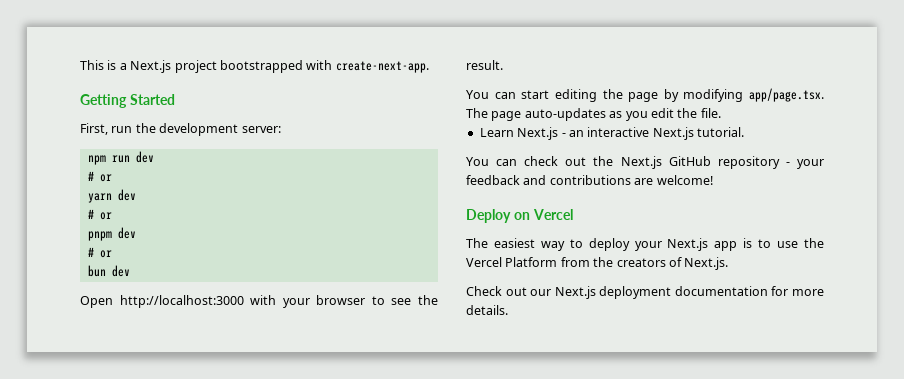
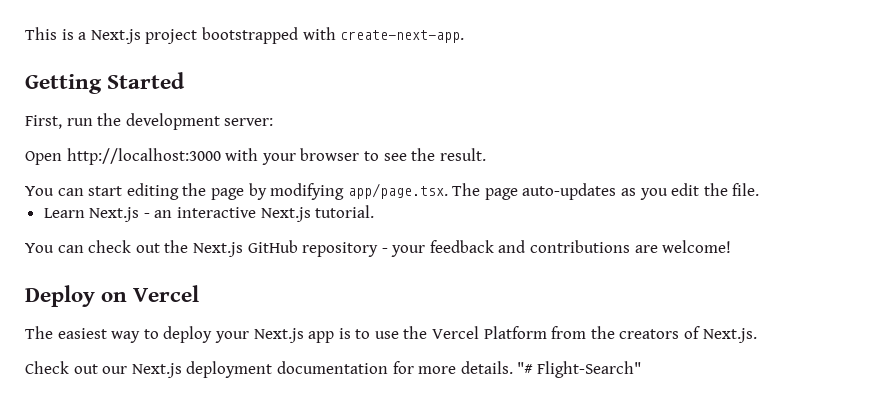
- npm run dev
- # or
- yarn dev
- # or
- pnpm dev
- # or
- bun dev
+ "# Flight-Search"

